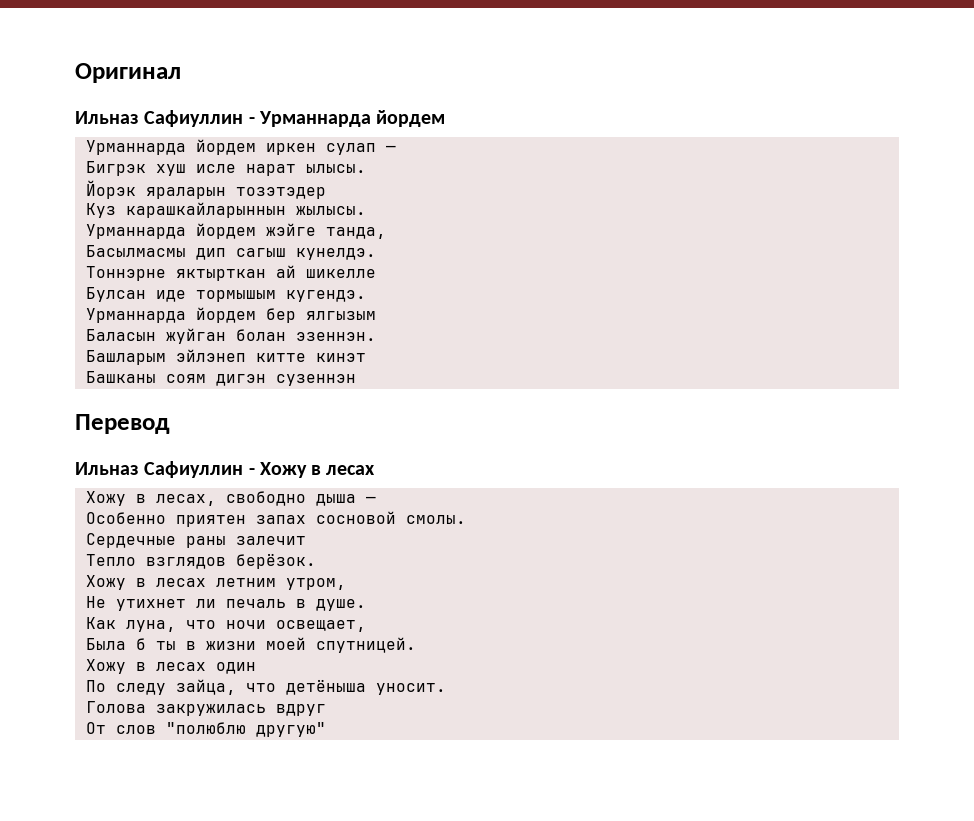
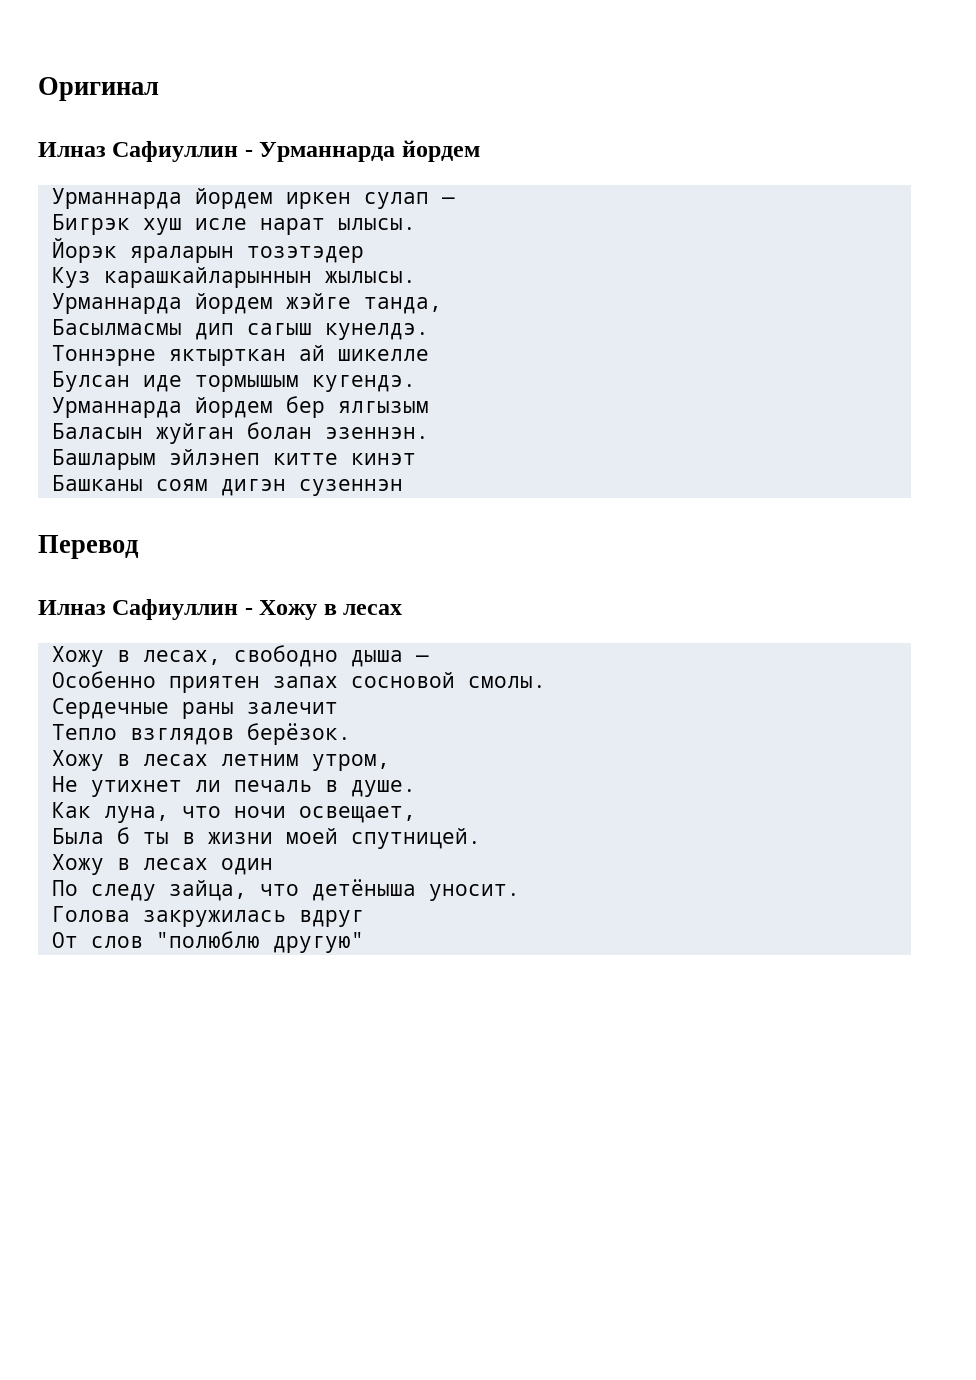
- Ильназ Сафиуллин - Урманнарда йордем
+ Илназ Сафиуллин - Урманнарда йордем
- Ильназ Сафиуллин - Хожу в лесах
+ Илназ Сафиуллин - Хожу в лесах

